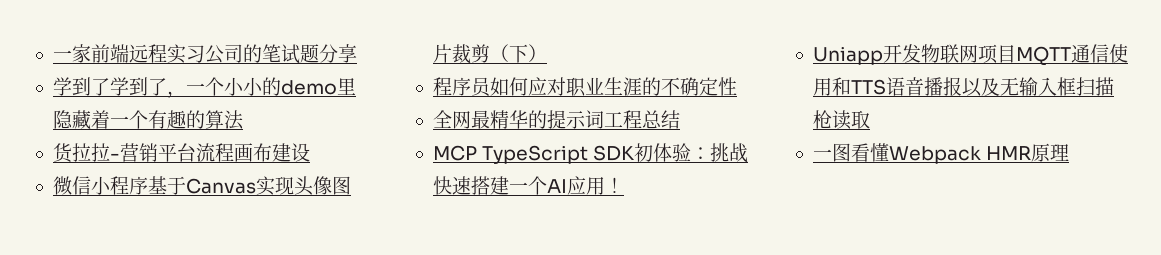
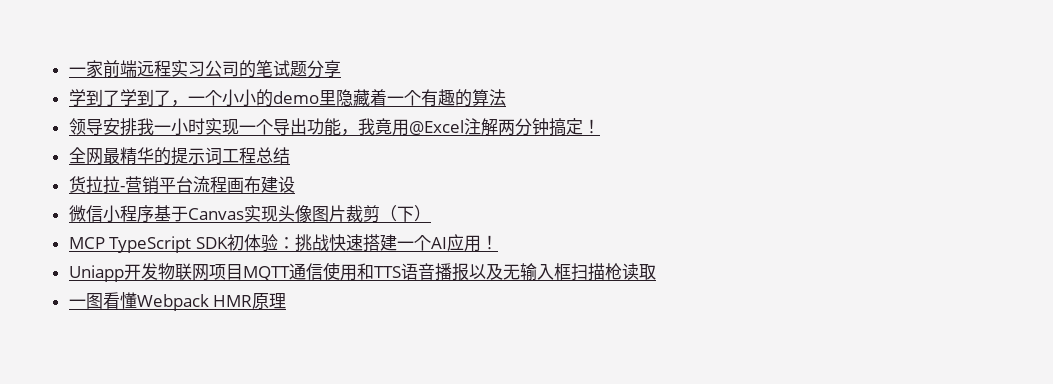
+ 领导安排我一小时实现一个导出功能，我竟用@Excel注解两分钟搞定！
+ 全网最精华的提示词工程总结
- 程序员如何应对职业生涯的不确定性
- 全网最精华的提示词工程总结

